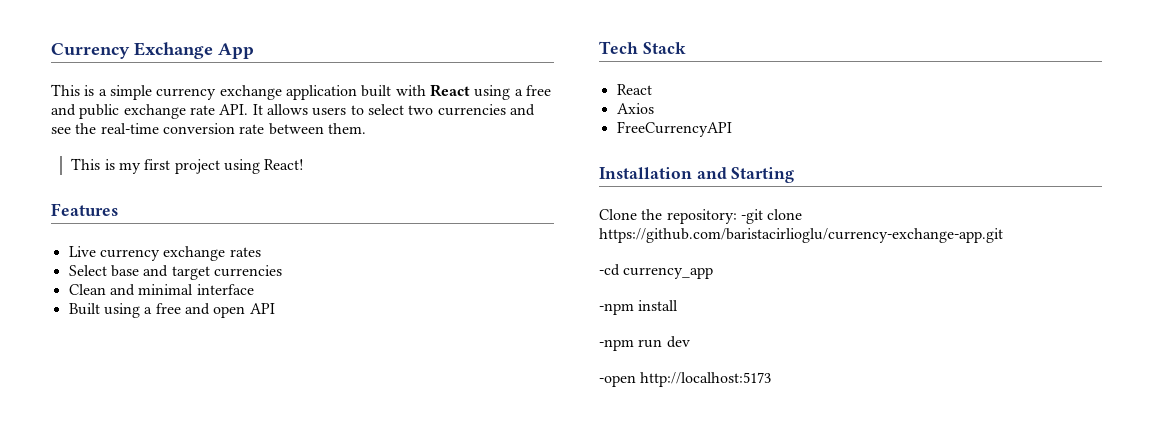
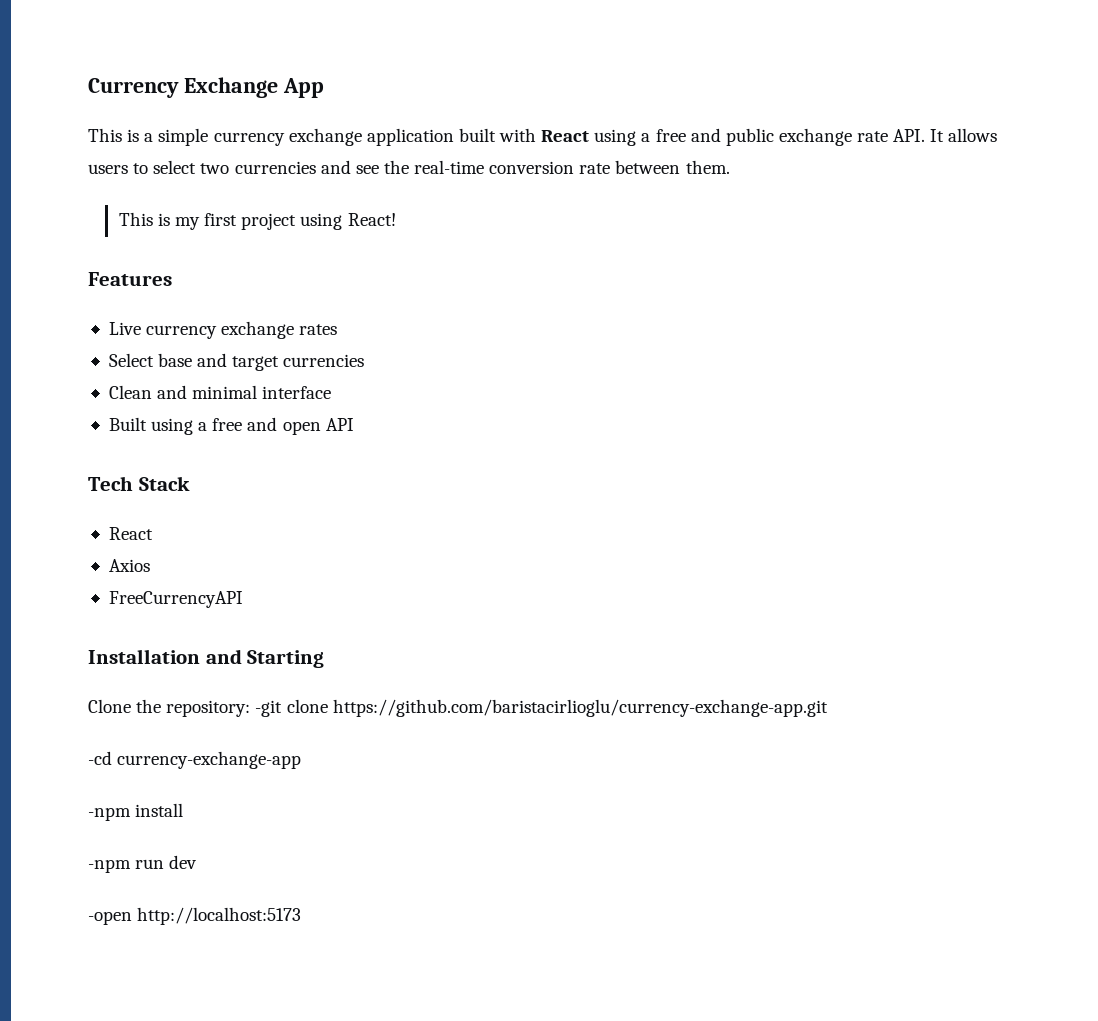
- -cd currency_app
+ -cd currency-exchange-app

